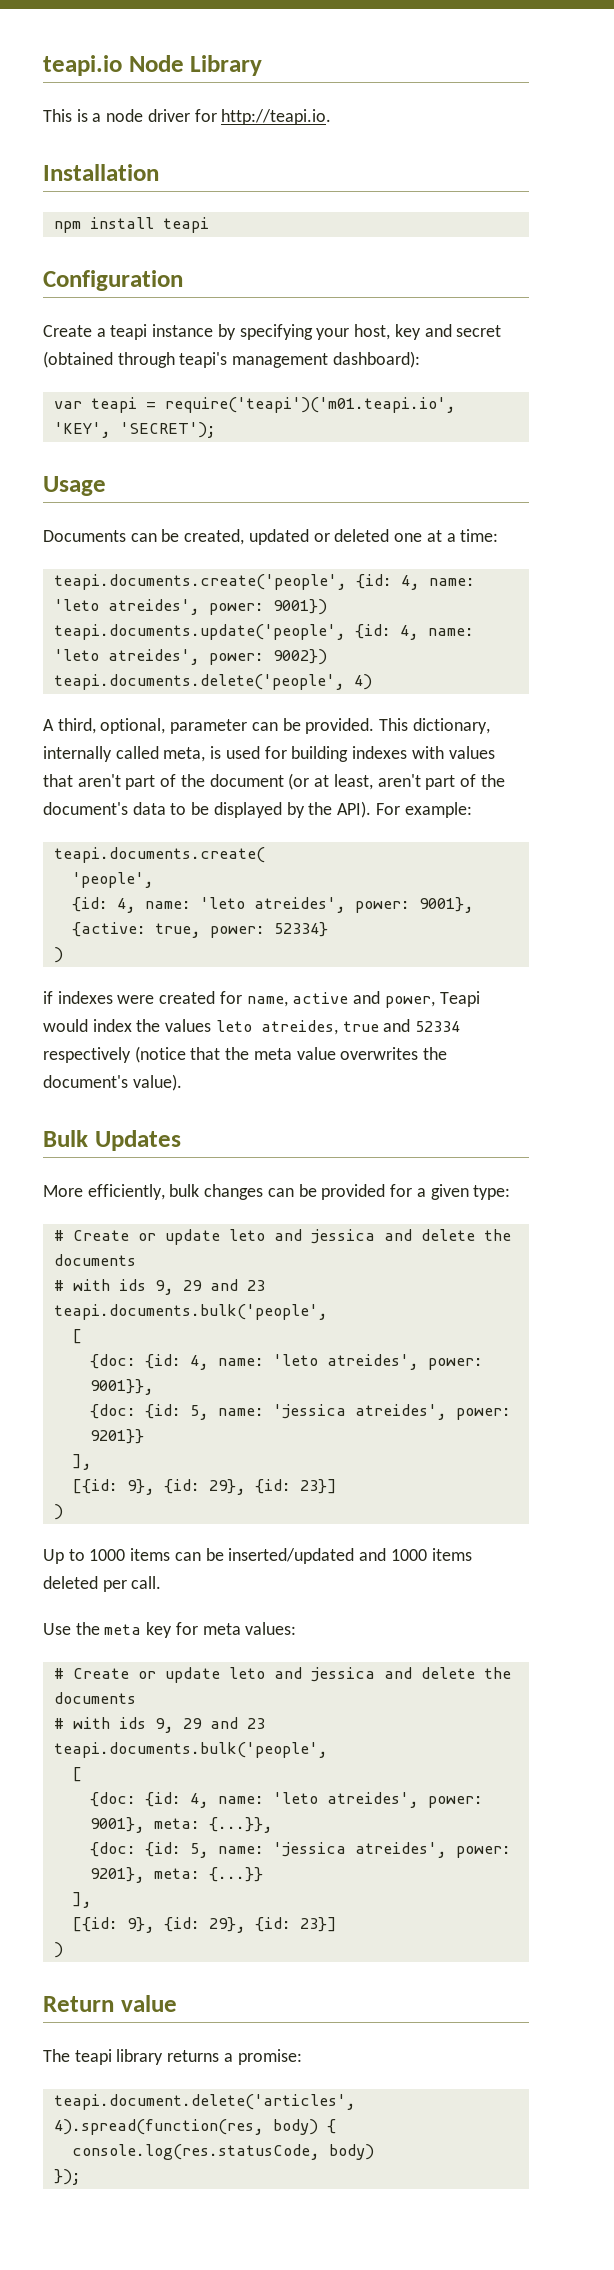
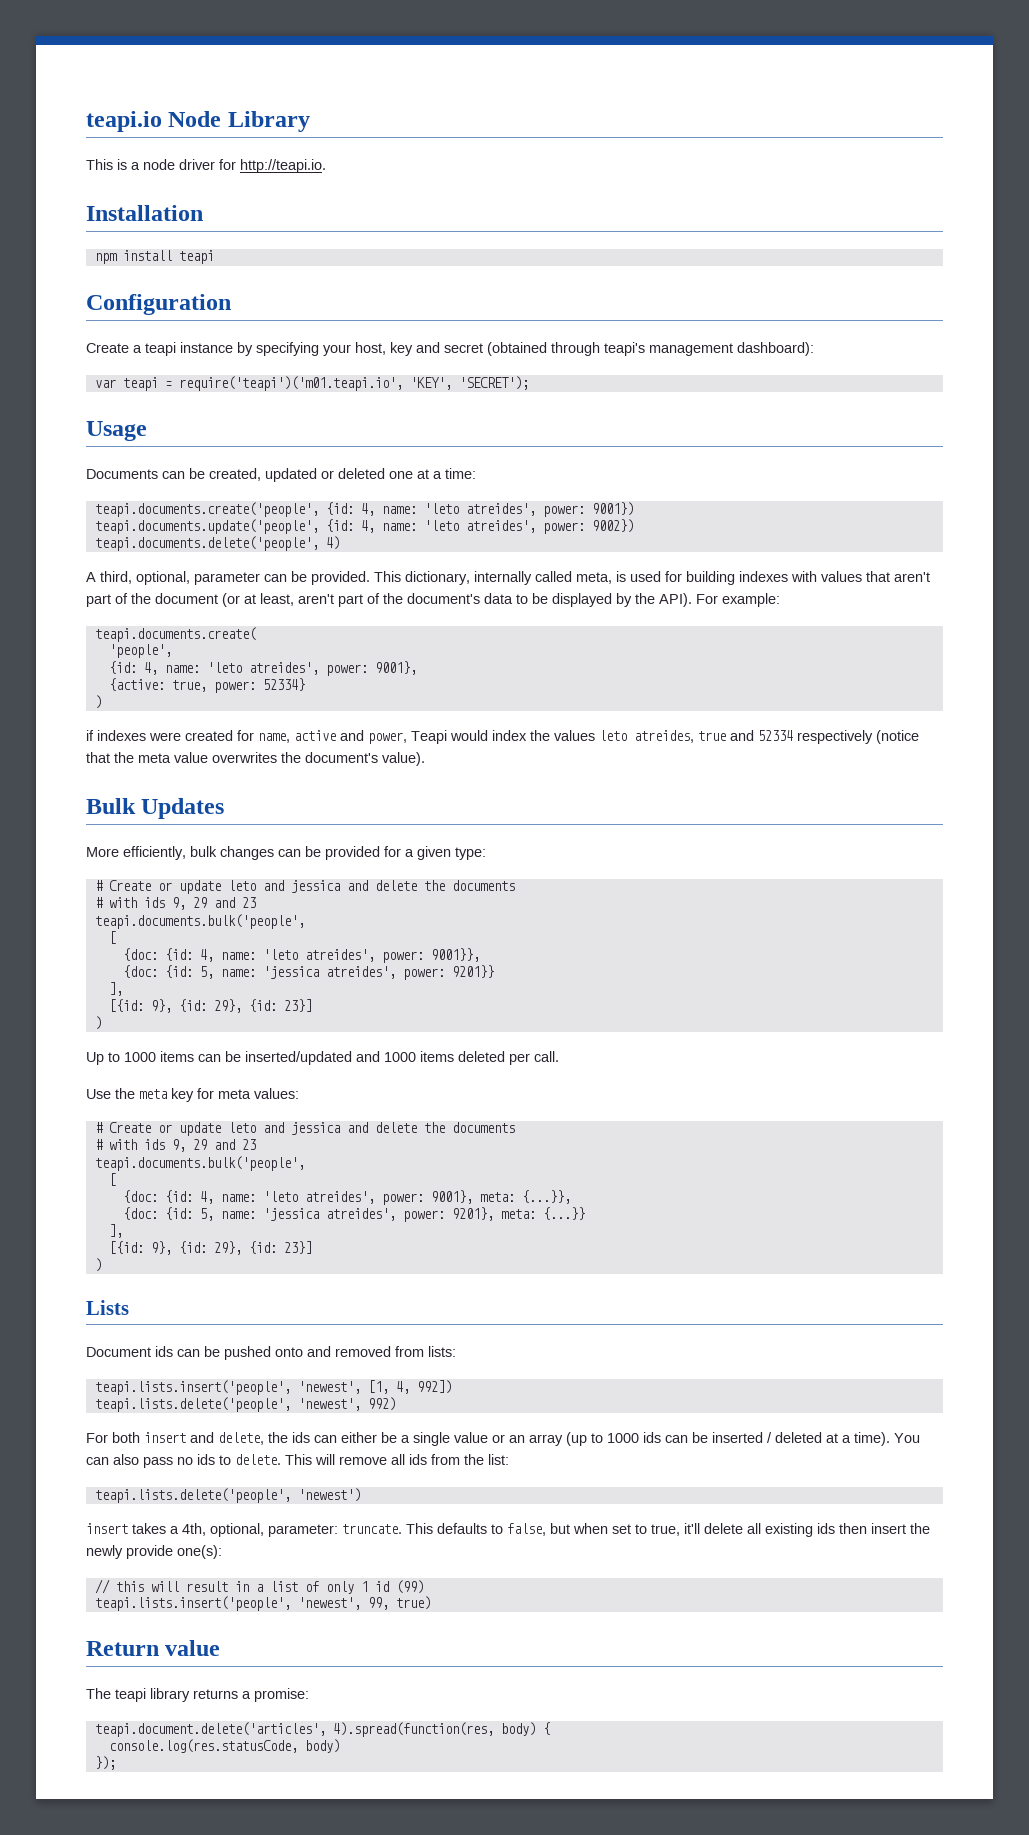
+ Lists
+ Document ids can be pushed onto and removed from lists:
+ teapi.lists.insert('people', 'newest', [1, 4, 992])
+ teapi.lists.delete('people', 'newest', 992)
+ For both insert and delete, the ids can either be a single value or an array (up to 1000 ids can be inserted / deleted at a time). You can also pass no ids to delete. This will remove all ids from the list:
+ teapi.lists.delete('people', 'newest')
+ insert takes a 4th, optional, parameter: truncate. This defaults to false, but when set to true, it'll delete all existing ids then insert the newly provide one(s):
+ // this will result in a list of only 1 id (99)
+ teapi.lists.insert('people', 'newest', 99, true)

